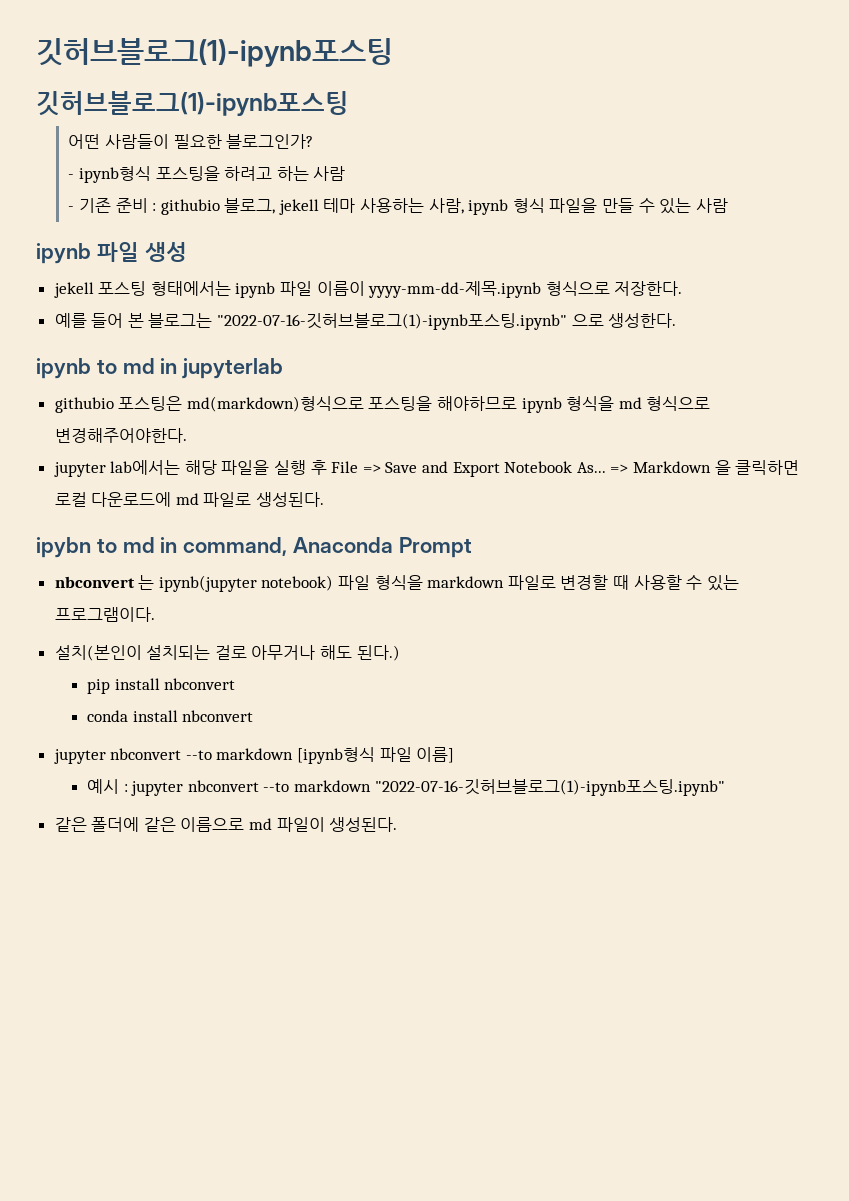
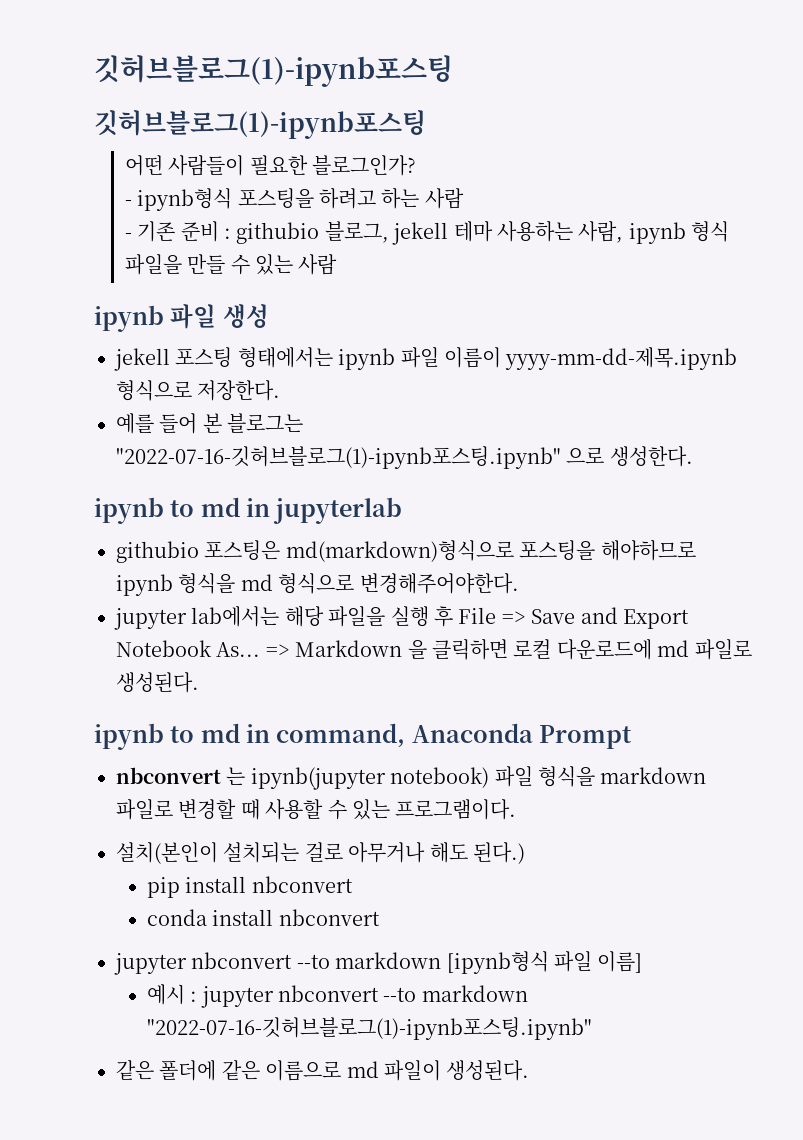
- ipybn to md in command, Anaconda Prompt
+ ipynb to md in command, Anaconda Prompt

